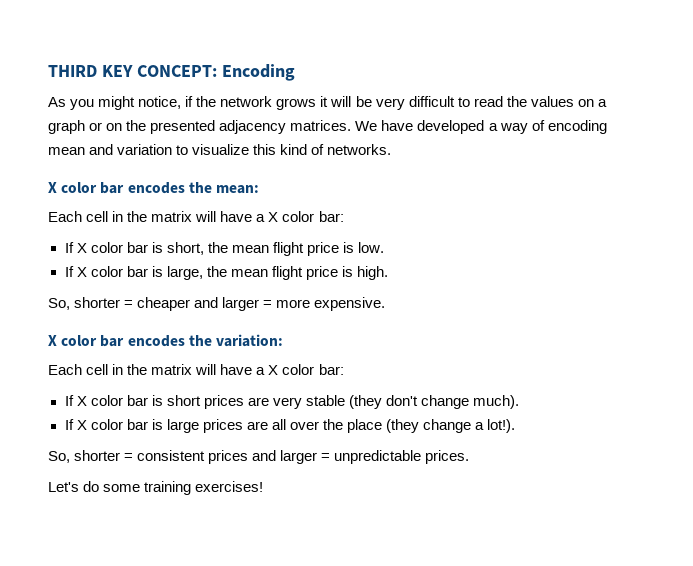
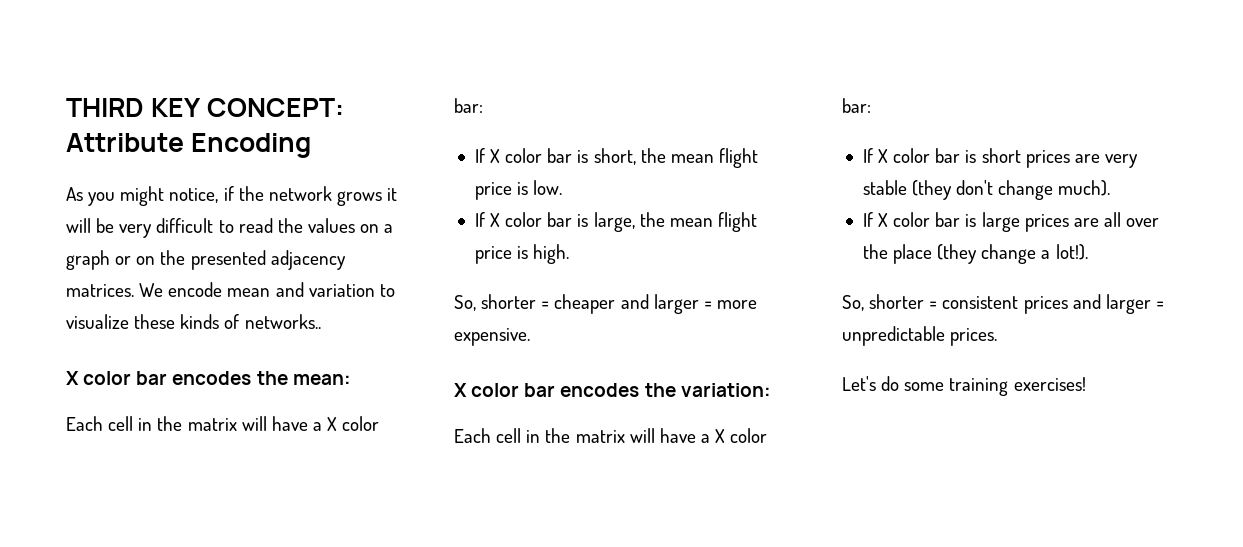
- THIRD KEY CONCEPT: Encoding
+ THIRD KEY CONCEPT: Attribute Encoding
- We have developed a way of encoding mean and variation to visualize this kind of networks.
+ We encode mean and variation to visualize these kinds of networks..

